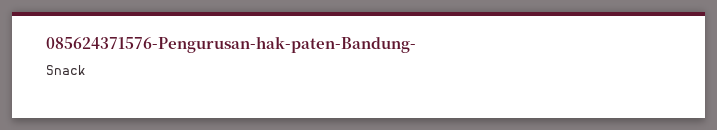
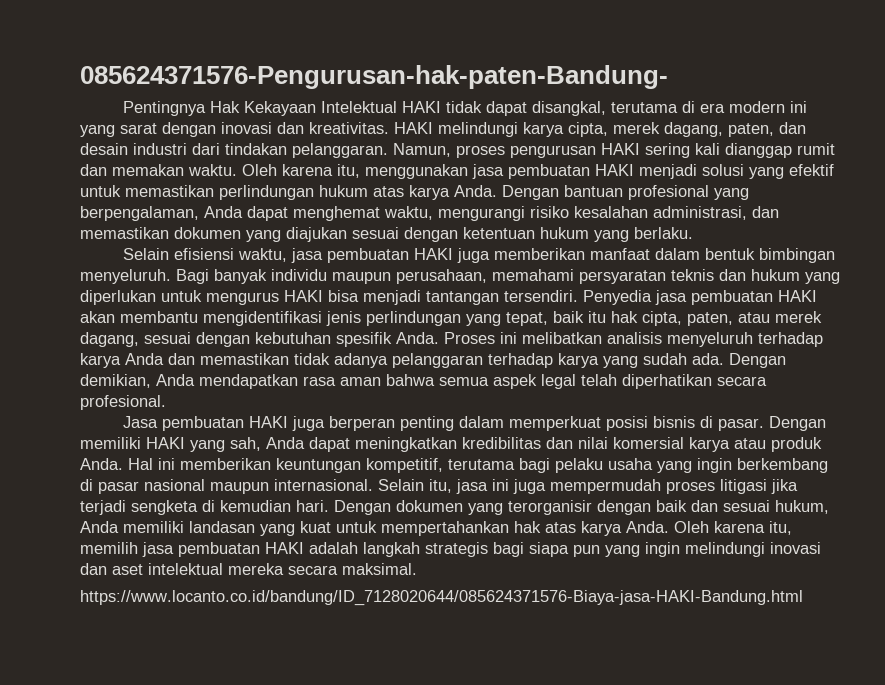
- Snack
+ Pentingnya Hak Kekayaan Intelektual HAKI tidak dapat disangkal, terutama di era modern ini yang sarat dengan inovasi dan kreativitas. HAKI melindungi karya cipta, merek dagang, paten, dan desain industri dari tindakan pelanggaran. Namun, proses pengurusan HAKI sering kali dianggap rumit dan memakan waktu. Oleh karena itu, menggunakan jasa pembuatan HAKI menjadi solusi yang efektif untuk memastikan perlindungan hukum atas karya Anda. Dengan bantuan profesional yang berpengalaman, Anda dapat menghemat waktu, mengurangi risiko kesalahan administrasi, dan memastikan dokumen yang diajukan sesuai dengan ketentuan hukum yang berlaku.
+ Selain efisiensi waktu, jasa pembuatan HAKI juga memberikan manfaat dalam bentuk bimbingan menyeluruh. Bagi banyak individu maupun perusahaan, memahami persyaratan teknis dan hukum yang diperlukan untuk mengurus HAKI bisa menjadi tantangan tersendiri. Penyedia jasa pembuatan HAKI akan membantu mengidentifikasi jenis perlindungan yang tepat, baik itu hak cipta, paten, atau merek dagang, sesuai dengan kebutuhan spesifik Anda. Proses ini melibatkan analisis menyeluruh terhadap karya Anda dan memastikan tidak adanya pelanggaran terhadap karya yang sudah ada. Dengan demikian, Anda mendapatkan rasa aman bahwa semua aspek legal telah diperhatikan secara profesional.
+ Jasa pembuatan HAKI juga berperan penting dalam memperkuat posisi bisnis di pasar. Dengan memiliki HAKI yang sah, Anda dapat meningkatkan kredibilitas dan nilai komersial karya atau produk Anda. Hal ini memberikan keuntungan kompetitif, terutama bagi pelaku usaha yang ingin berkembang di pasar nasional maupun internasional. Selain itu, jasa ini juga mempermudah proses litigasi jika terjadi sengketa di kemudian hari. Dengan dokumen yang terorganisir dengan baik dan sesuai hukum, Anda memiliki landasan yang kuat untuk mempertahankan hak atas karya Anda. Oleh karena itu, memilih jasa pembuatan HAKI adalah langkah strategis bagi siapa pun yang ingin melindungi inovasi dan aset intelektual mereka secara maksimal.
+ https://www.locanto.co.id/bandung/ID_7128020644/085624371576-Biaya-jasa-HAKI-Bandung.html

